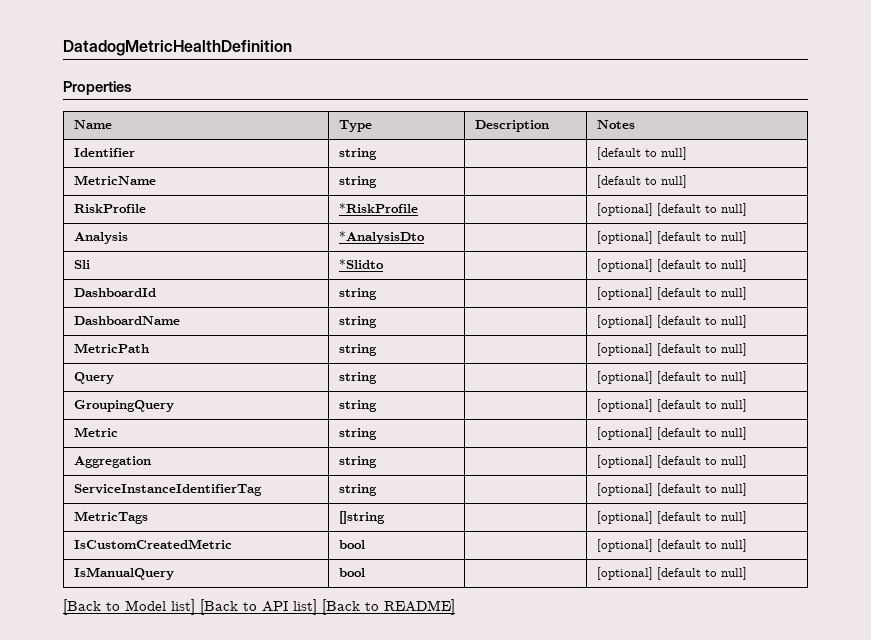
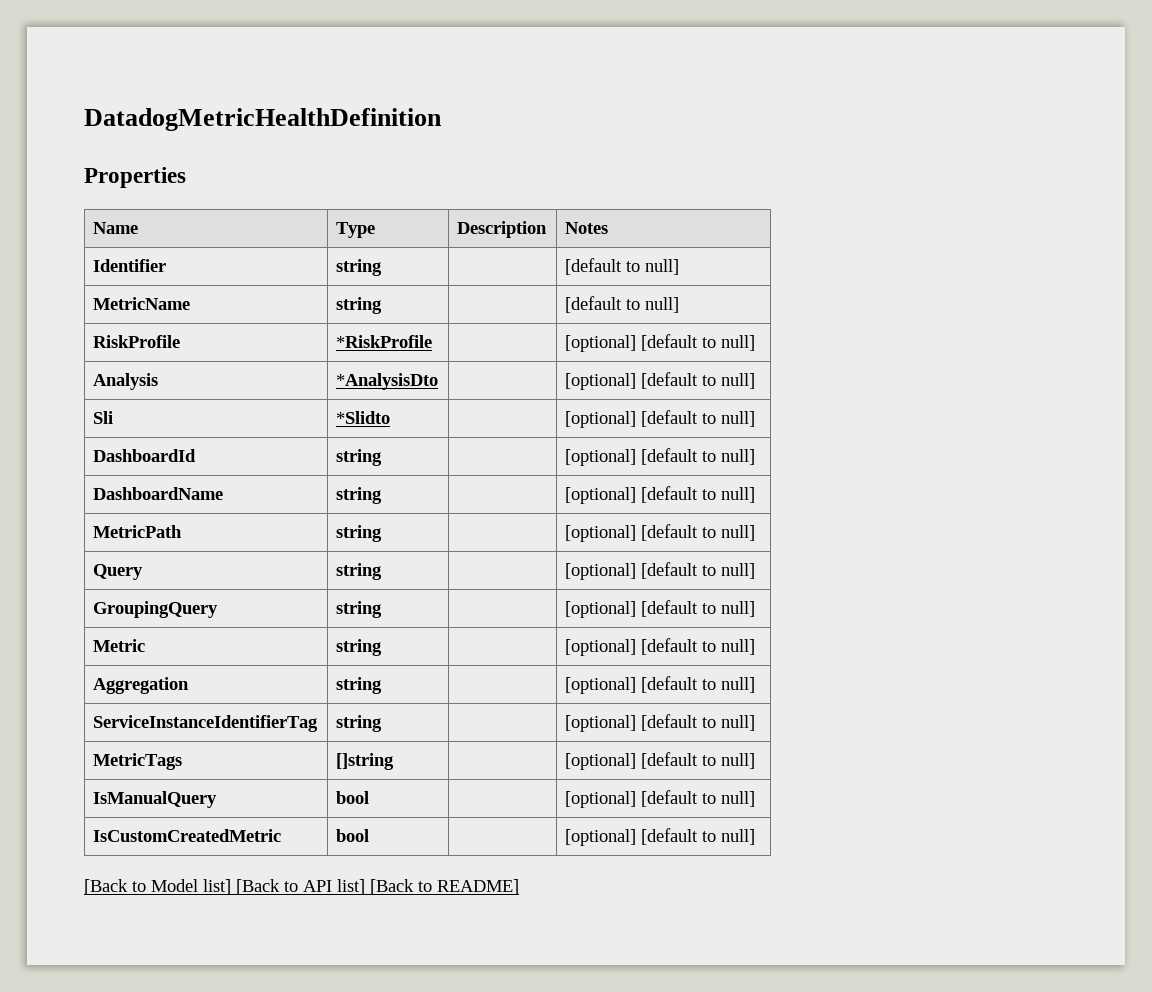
+ IsManualQuery | bool | | [optional] [default to null]
  IsCustomCreatedMetric | bool | | [optional] [default to null]
- IsManualQuery | bool | | [optional] [default to null]

